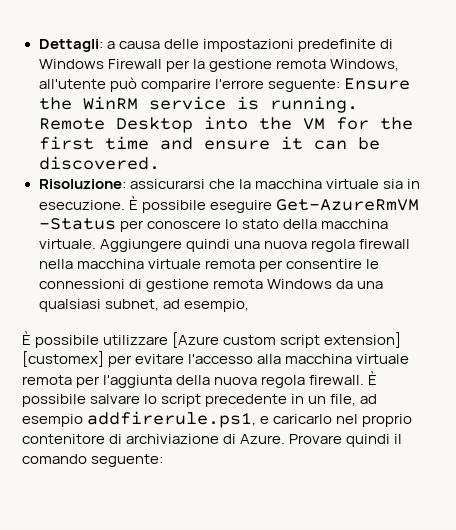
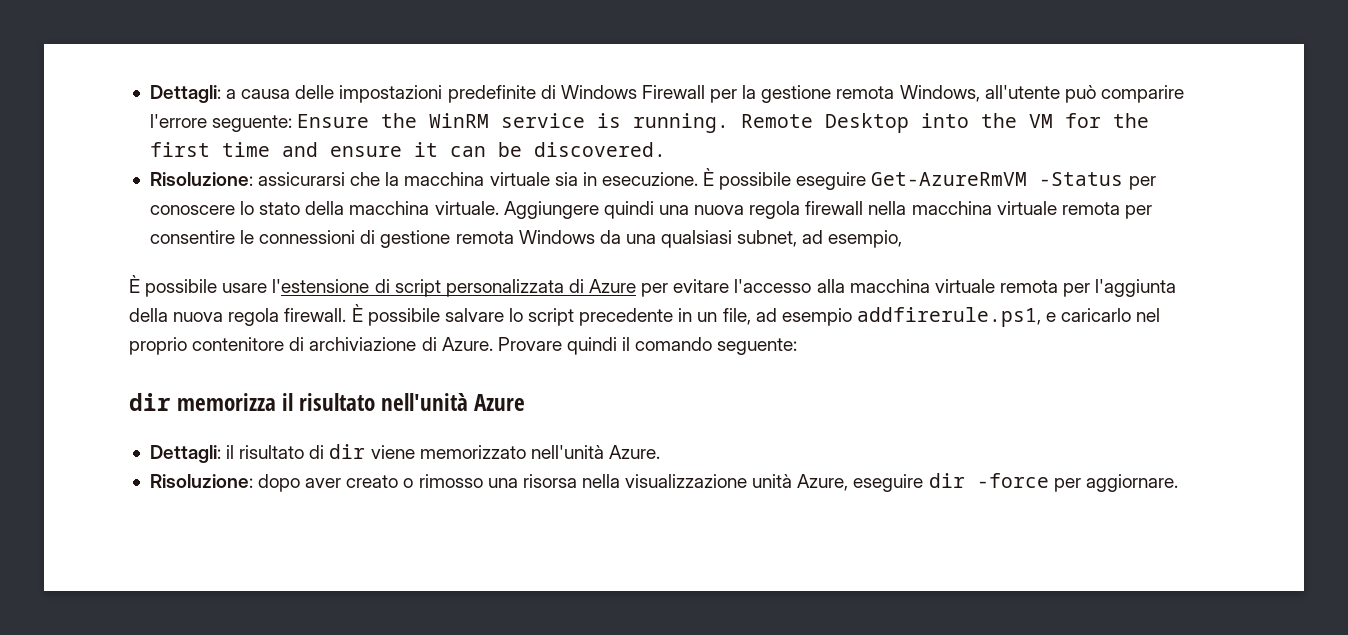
- È possibile utilizzare [Azure custom script extension] [customex] per evitare l'accesso alla macchina virtuale remota per l'aggiunta della nuova regola firewall.
+ È possibile usare l'estensione di script personalizzata di Azure per evitare l'accesso alla macchina virtuale remota per l'aggiunta della nuova regola firewall.
+ dir memorizza il risultato nell'unità Azure
+ Dettagli: il risultato di dir viene memorizzato nell'unità Azure.
+ Risoluzione: dopo aver creato o rimosso una risorsa nella visualizzazione unità Azure, eseguire dir -force per aggiornare.

